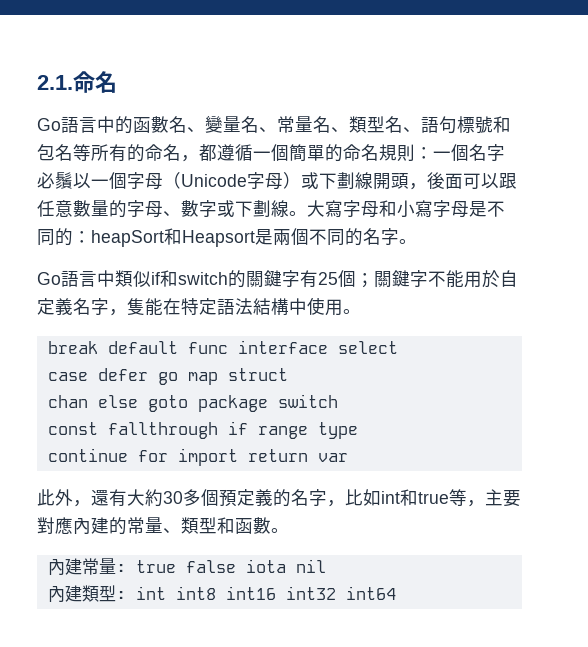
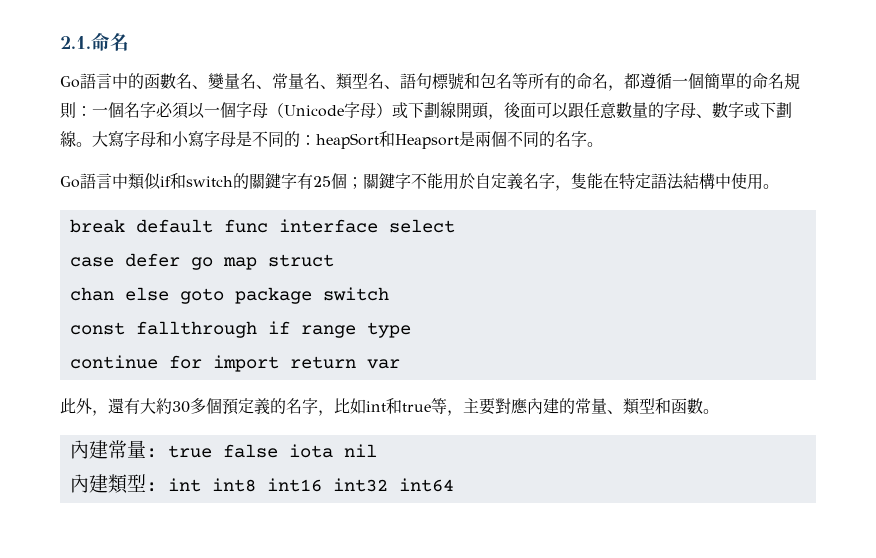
- Go語言中的函數名、變量名、常量名、類型名、語句標號和包名等所有的命名，都遵循一個簡單的命名規則：一個名字必鬚以一個字母（Unicode字母）或下劃線開頭，後面可以跟任意數量的字母、數字或下劃線。
+ Go語言中的函數名、變量名、常量名、類型名、語句標號和包名等所有的命名，都遵循一個簡單的命名規則：一個名字必須以一個字母（Unicode字母）或下劃線開頭，後面可以跟任意數量的字母、數字或下劃線。

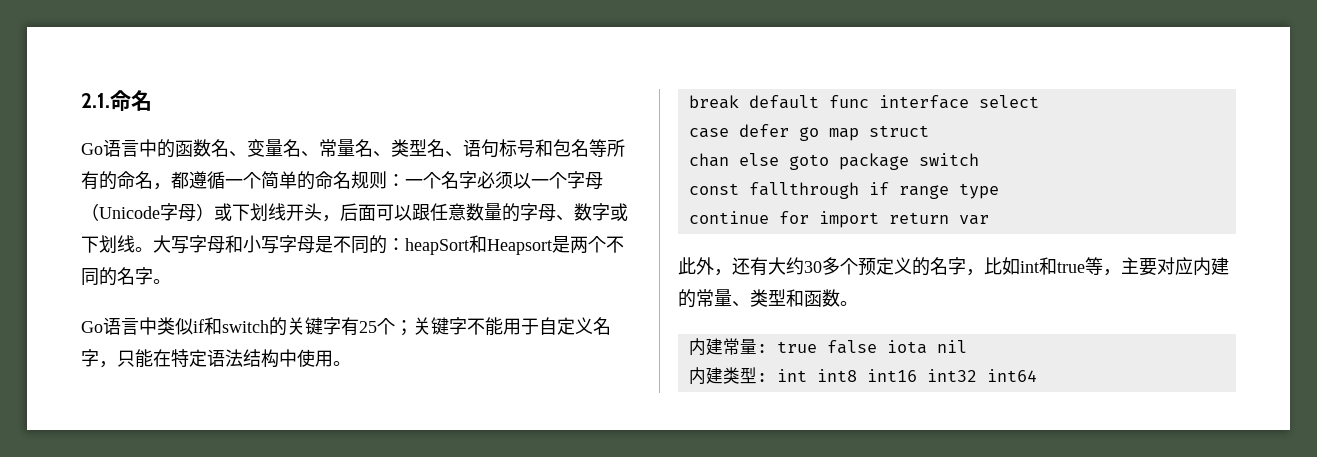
- Go語言中的函數名、變量名、常量名、類型名、語句標號和包名等所有的命名，都遵循一個簡單的命名規則：一個名字必須以一個字母（Unicode字母）或下劃線開頭，後面可以跟任意數量的字母、數字或下劃線。大寫字母和小寫字母是不同的：heapSort和Heapsort是兩個不同的名字。
+ Go语言中的函数名、变量名、常量名、类型名、语句标号和包名等所有的命名，都遵循一个简单的命名规则：一个名字必须以一个字母（Unicode字母）或下划线开头，后面可以跟任意数量的字母、数字或下划线。大写字母和小写字母是不同的：heapSort和Heapsort是两个不同的名字。
- Go語言中類似if和switch的關鍵字有25個；關鍵字不能用於自定義名字，隻能在特定語法結構中使用。
+ Go语言中类似if和switch的关键字有25个；关键字不能用于自定义名字，只能在特定语法结构中使用。
- 此外，還有大約30多個預定義的名字，比如int和true等，主要對應內建的常量、類型和函數。
- 內建常量: true false iota nil
+ 此外，还有大约30多个预定义的名字，比如int和true等，主要对应内建的常量、类型和函数。
+ 内建常量: true false iota nil
- 內建類型: int int8 int16 int32 int64
+ 内建类型: int int8 int16 int32 int64

